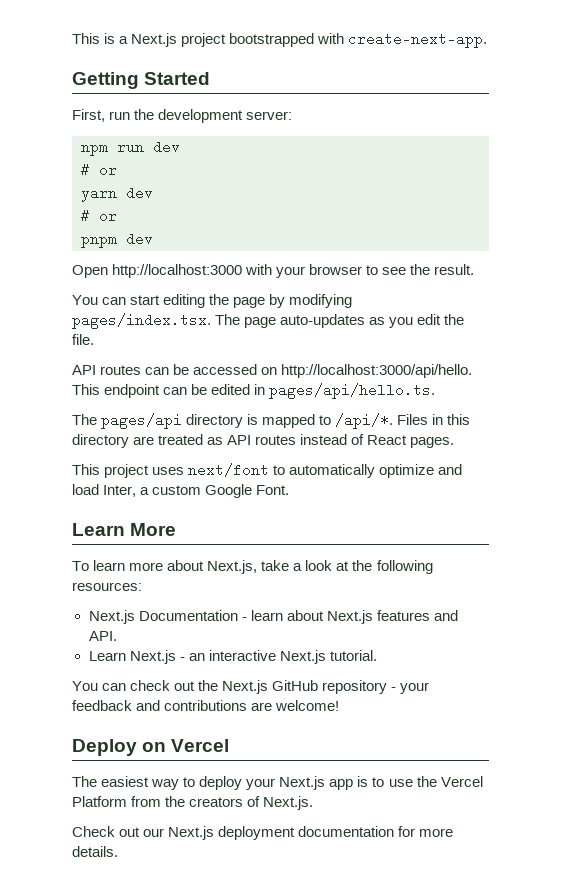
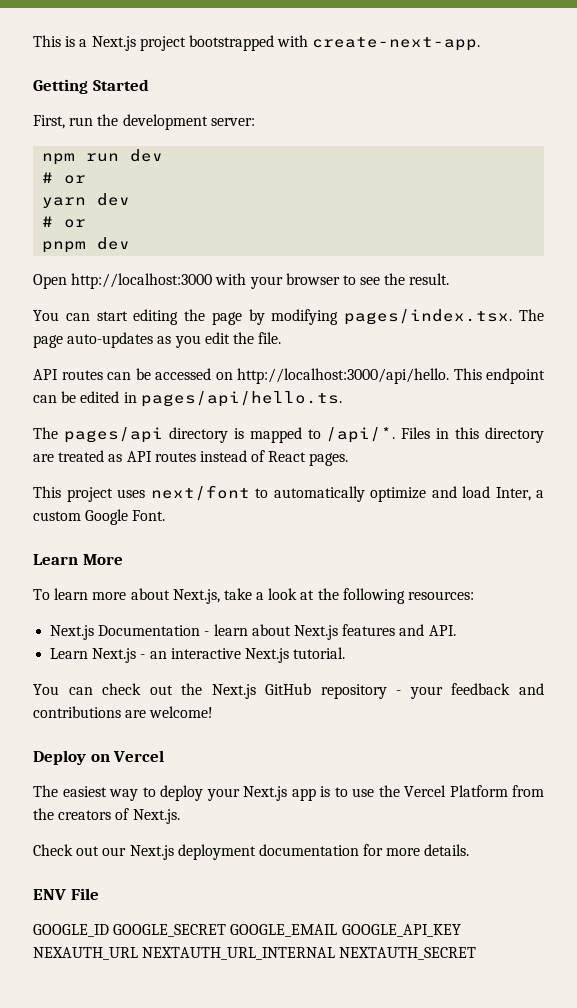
+ ENV File
+ GOOGLE_ID GOOGLE_SECRET GOOGLE_EMAIL GOOGLE_API_KEY NEXAUTH_URL NEXTAUTH_URL_INTERNAL NEXTAUTH_SECRET

